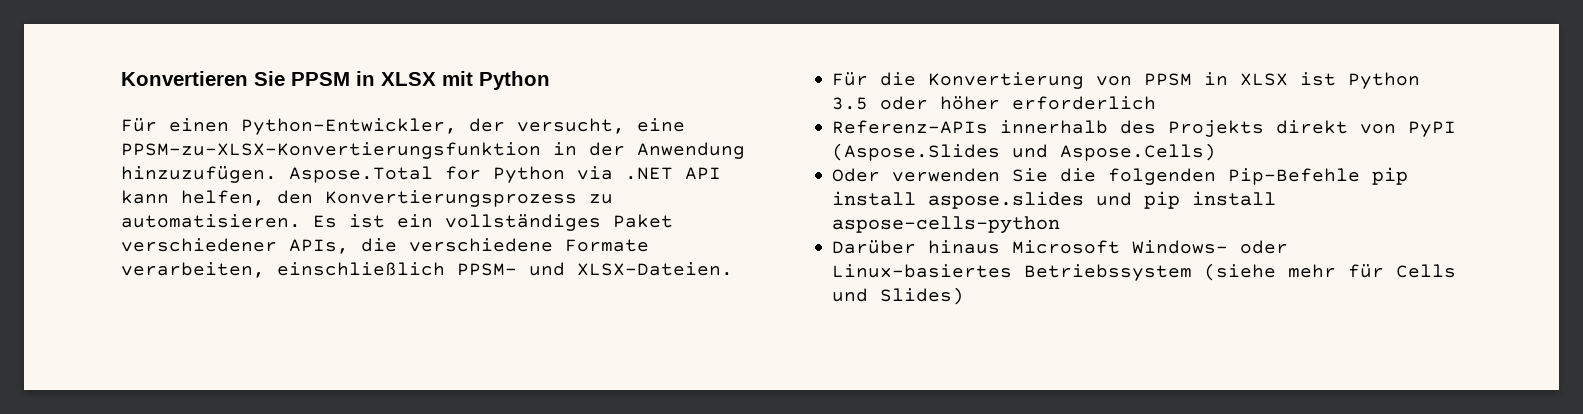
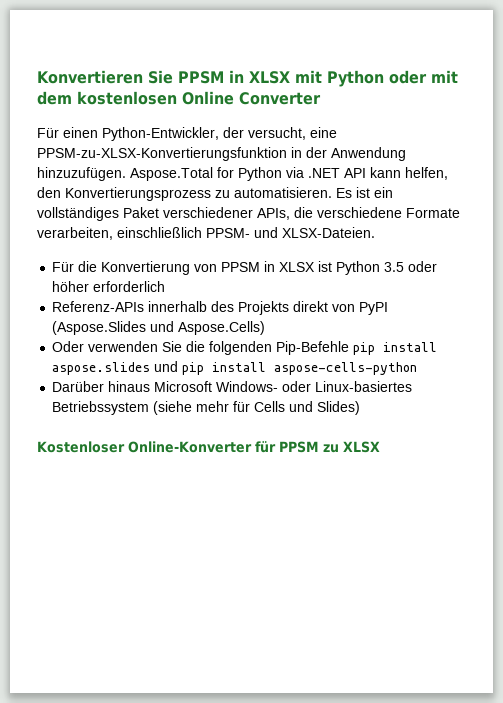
- Konvertieren Sie PPSM in XLSX mit Python
+ Konvertieren Sie PPSM in XLSX mit Python oder mit dem kostenlosen Online Converter
+ Kostenloser Online-Konverter für PPSM zu XLSX

